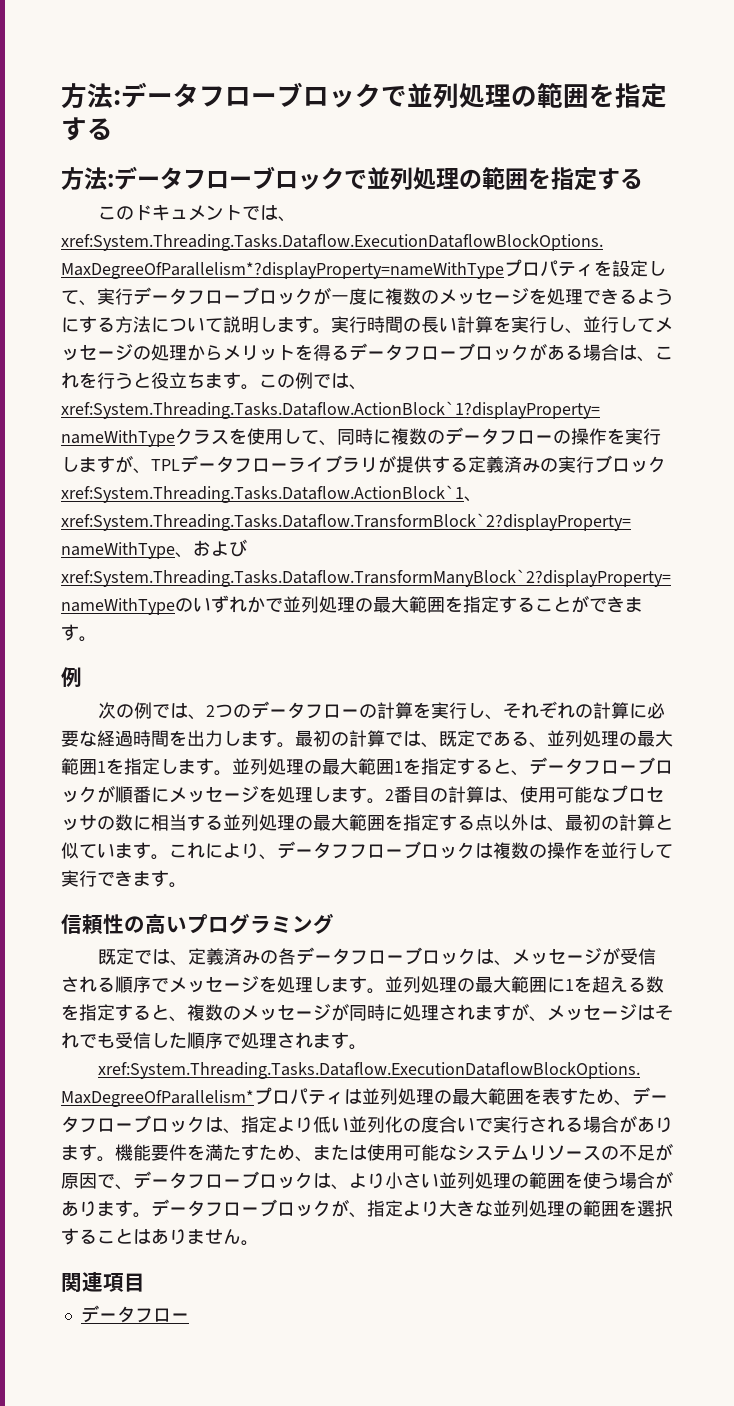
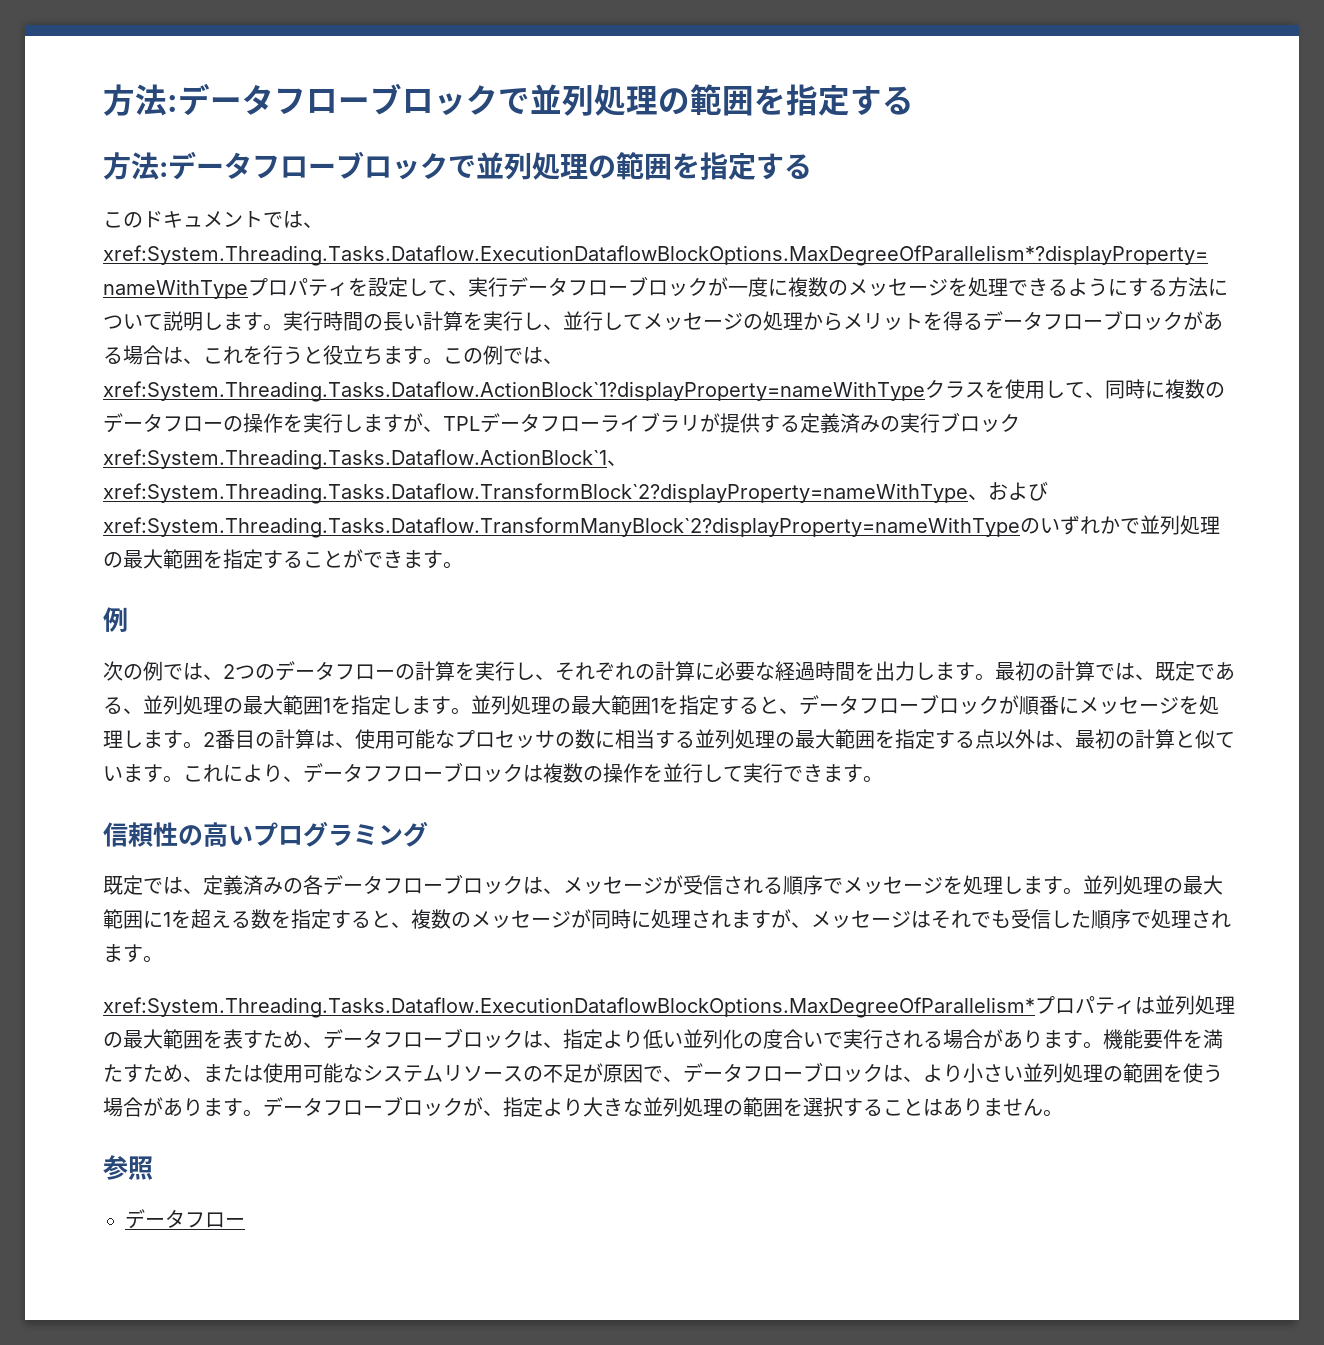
- 関連項目
+ 参照

